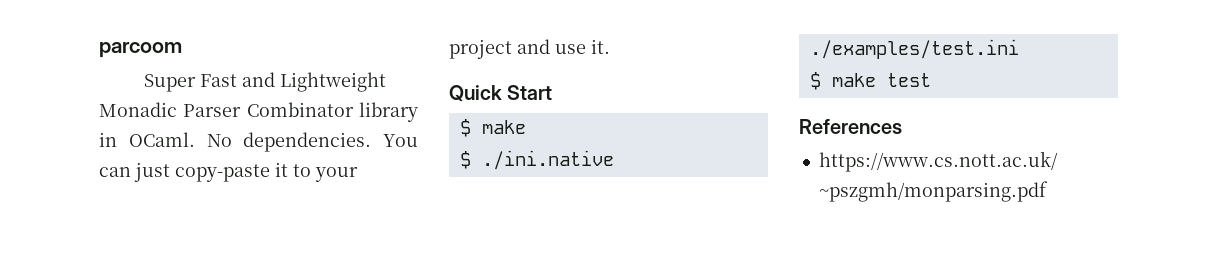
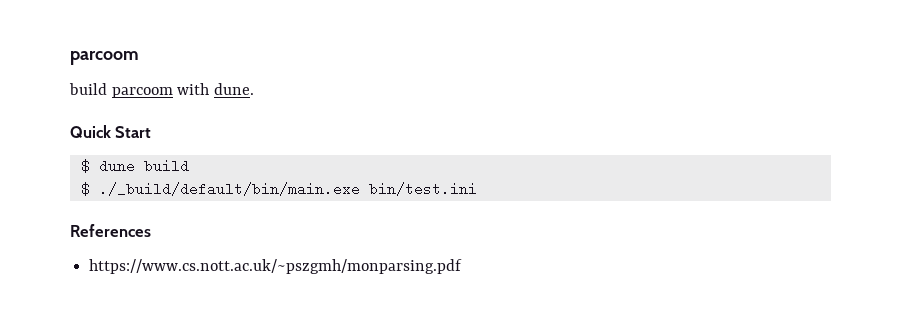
- Super Fast and Lightweight Monadic Parser Combinator library in OCaml. No dependencies. You can just copy-paste it to your project and use it.
+ build parcoom with dune.
  Quick Start
- $ make
- $ ./ini.native ./examples/test.ini
- $ make test
+ $ dune build
+ $ ./_build/default/bin/main.exe bin/test.ini

